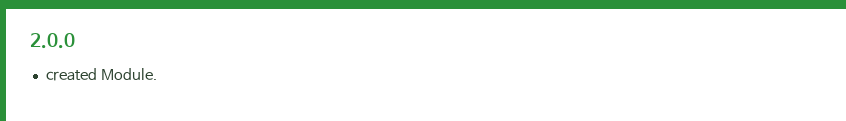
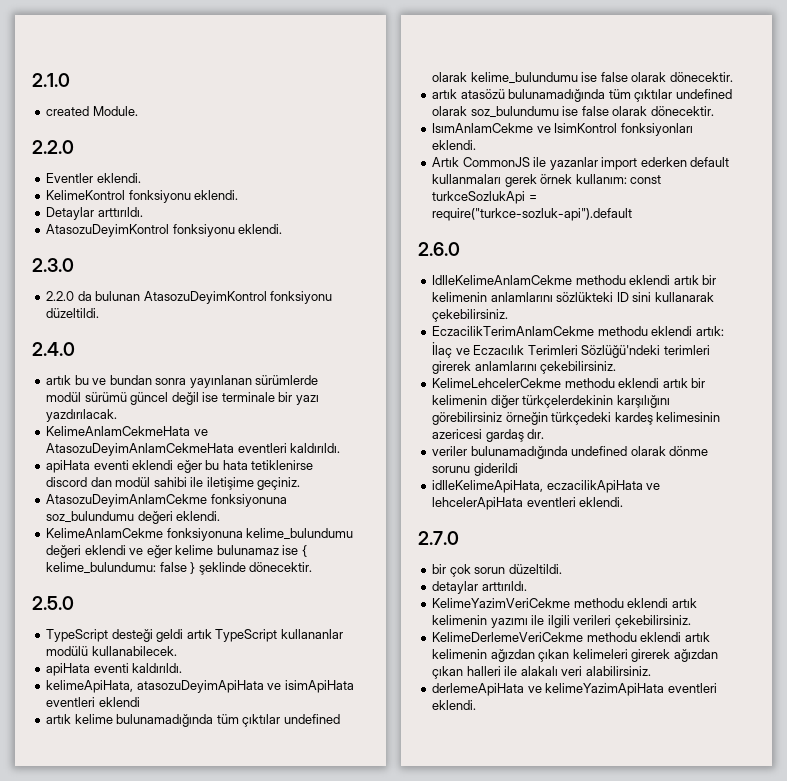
- 2.0.0
+ 2.1.0
  created Module.
+ 2.2.0
+ Eventler eklendi.
+ KelimeKontrol fonksiyonu eklendi.
+ Detaylar arttırıldı.
+ AtasozuDeyimKontrol fonksiyonu eklendi.
+ 2.3.0
+ 2.2.0 da bulunan AtasozuDeyimKontrol fonksiyonu düzeltildi.
+ 2.4.0
+ artık bu ve bundan sonra yayınlanan sürümlerde modül sürümü güncel değil ise terminale bir yazı yazdırılacak.
+ KelimeAnlamCekmeHata ve AtasozuDeyimAnlamCekmeHata eventleri kaldırıldı.
+ apiHata eventi eklendi eğer bu hata tetiklenirse discord dan modül sahibi ile iletişime geçiniz.
+ AtasozuDeyimAnlamCekme fonksiyonuna soz_bulundumu değeri eklendi.
+ KelimeAnlamCekme fonksiyonuna kelime_bulundumu değeri eklendi ve eğer kelime bulunamaz ise { kelime_bulundumu: false } şeklinde dönecektir.
+ 2.5.0
+ TypeScript desteği geldi artık TypeScript kullananlar modülü kullanabilecek.
+ apiHata eventi kaldırıldı.
+ kelimeApiHata, atasozuDeyimApiHata ve isimApiHata eventleri eklendi
+ artık kelime bulunamadığında tüm çıktılar undefined olarak kelime_bulundumu ise false olarak dönecektir.
+ artık atasözü bulunamadığında tüm çıktılar undefined olarak soz_bulundumu ise false olarak dönecektir.
+ IsımAnlamCekme ve IsimKontrol fonksiyonları eklendi.
+ Artık CommonJS ile yazanlar import ederken default kullanmaları gerek örnek kullanım: const turkceSozlukApi = require("turkce-sozluk-api").default
+ 2.6.0
+ IdIleKelimeAnlamCekme methodu eklendi artık bir kelimenin anlamlarını sözlükteki ID sini kullanarak çekebilirsiniz.
+ EczacilikTerimAnlamCekme methodu eklendi artık: İlaç ve Eczacılık Terimleri Sözlüğü'ndeki terimleri girerek anlamlarını çekebilirsiniz.
+ KelimeLehcelerCekme methodu eklendi artık bir kelimenin diğer türkçelerdekinin karşılığını görebilirsiniz örneğin türkçedeki kardeş kelimesinin azericesi gardaş dır.
+ veriler bulunamadığında undefined olarak dönme sorunu giderildi
+ idIleKelimeApiHata, eczacilikApiHata ve lehcelerApiHata eventleri eklendi.
+ 2.7.0
+ bir çok sorun düzeltildi.
+ detaylar arttırıldı.
+ KelimeYazimVeriCekme methodu eklendi artık kelimenin yazımı ile ilgili verileri çekebilirsiniz.
+ KelimeDerlemeVeriCekme methodu eklendi artık kelimenin ağızdan çıkan kelimeleri girerek ağızdan çıkan halleri ile alakalı veri alabilirsiniz.
+ derlemeApiHata ve kelimeYazimApiHata eventleri eklendi.

